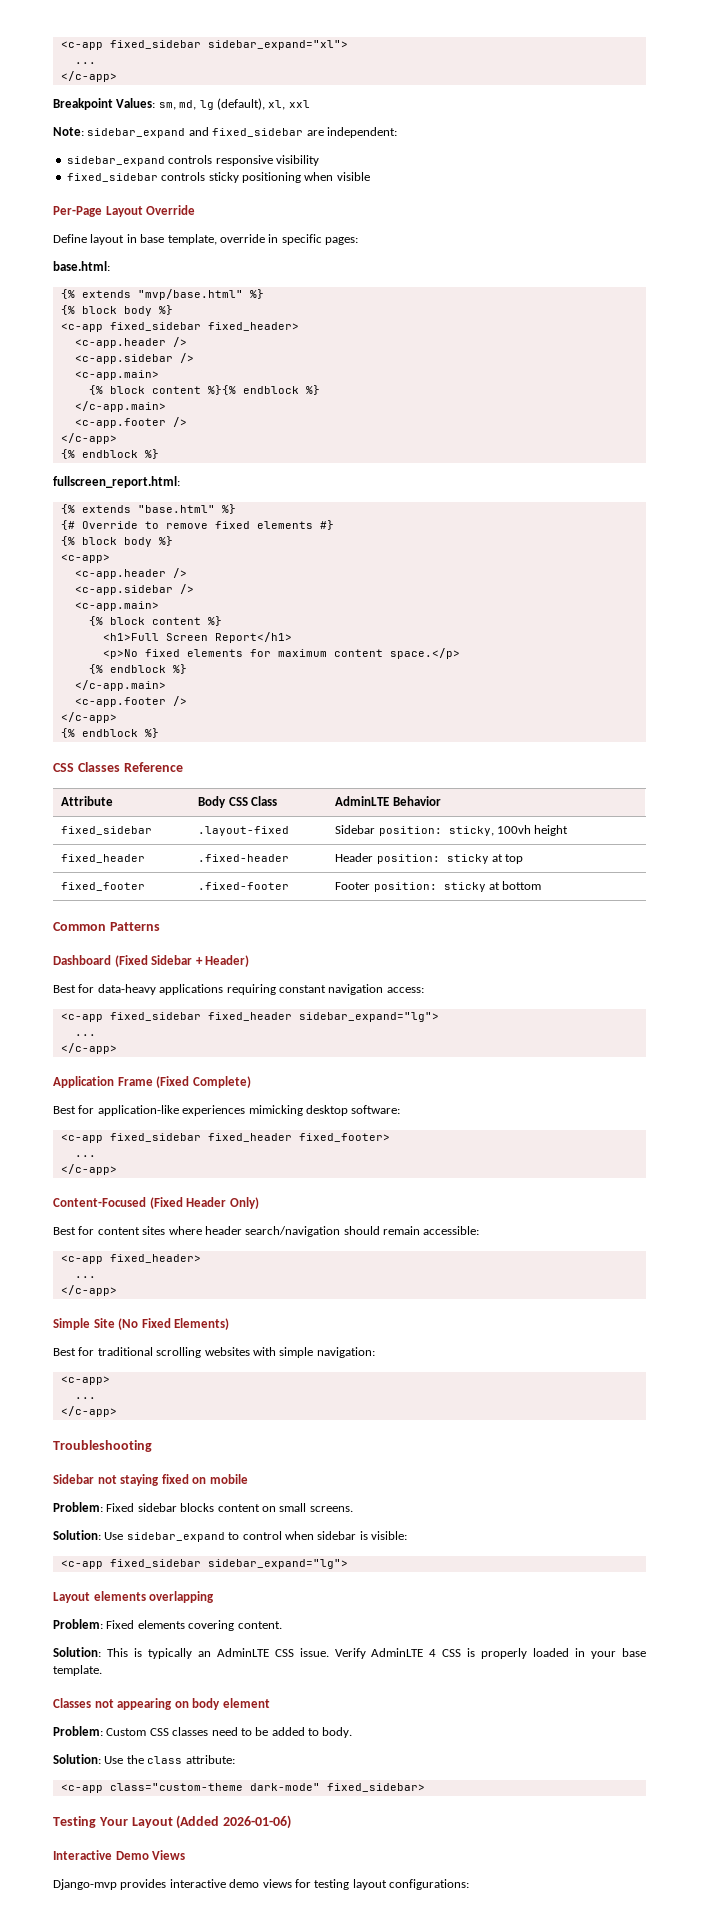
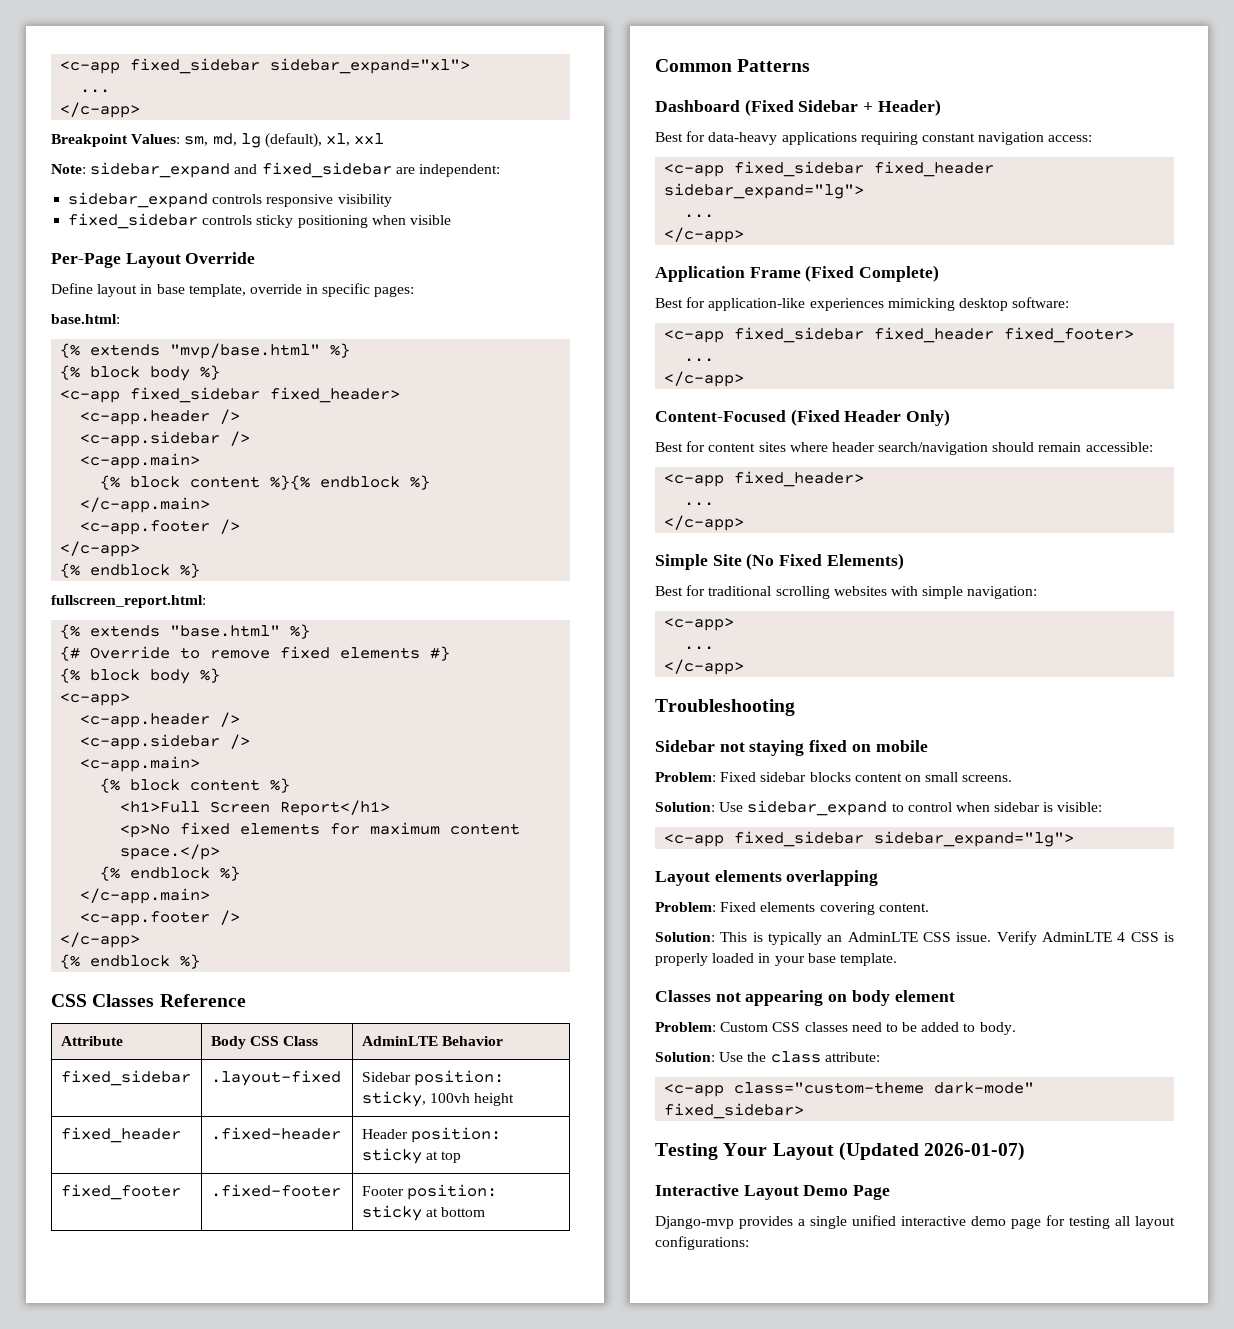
- Testing Your Layout (Added 2026-01-06)
+ Testing Your Layout (Updated 2026-01-07)
- Interactive Demo Views
+ Interactive Layout Demo Page
- Django-mvp provides interactive demo views for testing layout configurations:
+ Django-mvp provides a single unified interactive demo page for testing all layout configurations:

